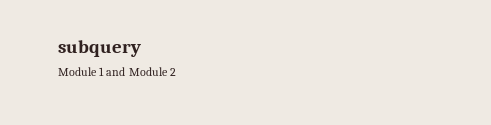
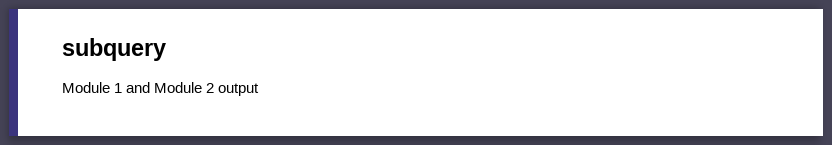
- Module 1 and Module 2
+ Module 1 and Module 2 output

